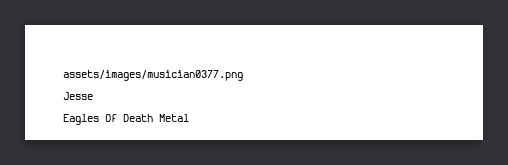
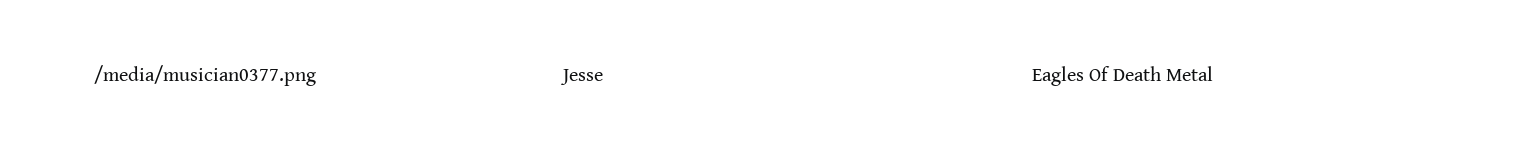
- assets/images/musician0377.png
+ /media/musician0377.png

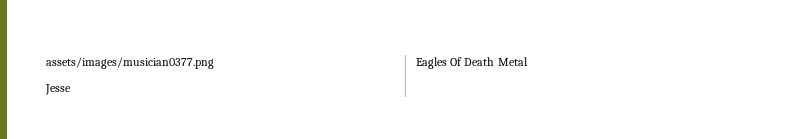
- /media/musician0377.png
+ assets/images/musician0377.png

